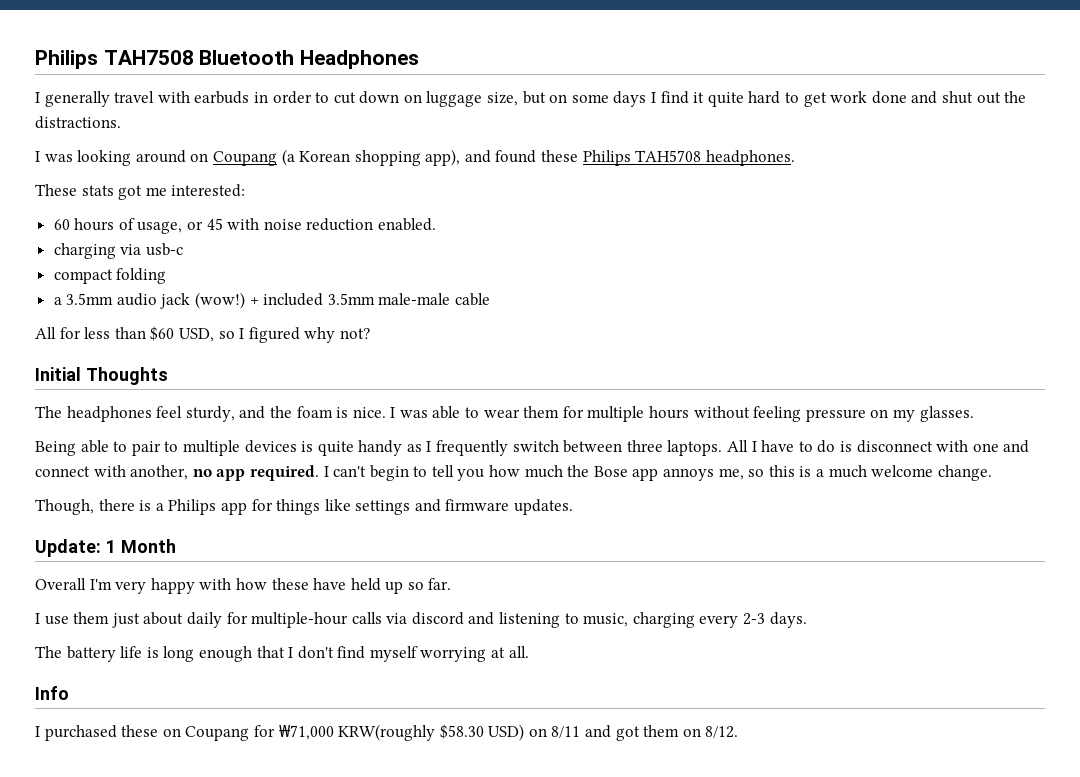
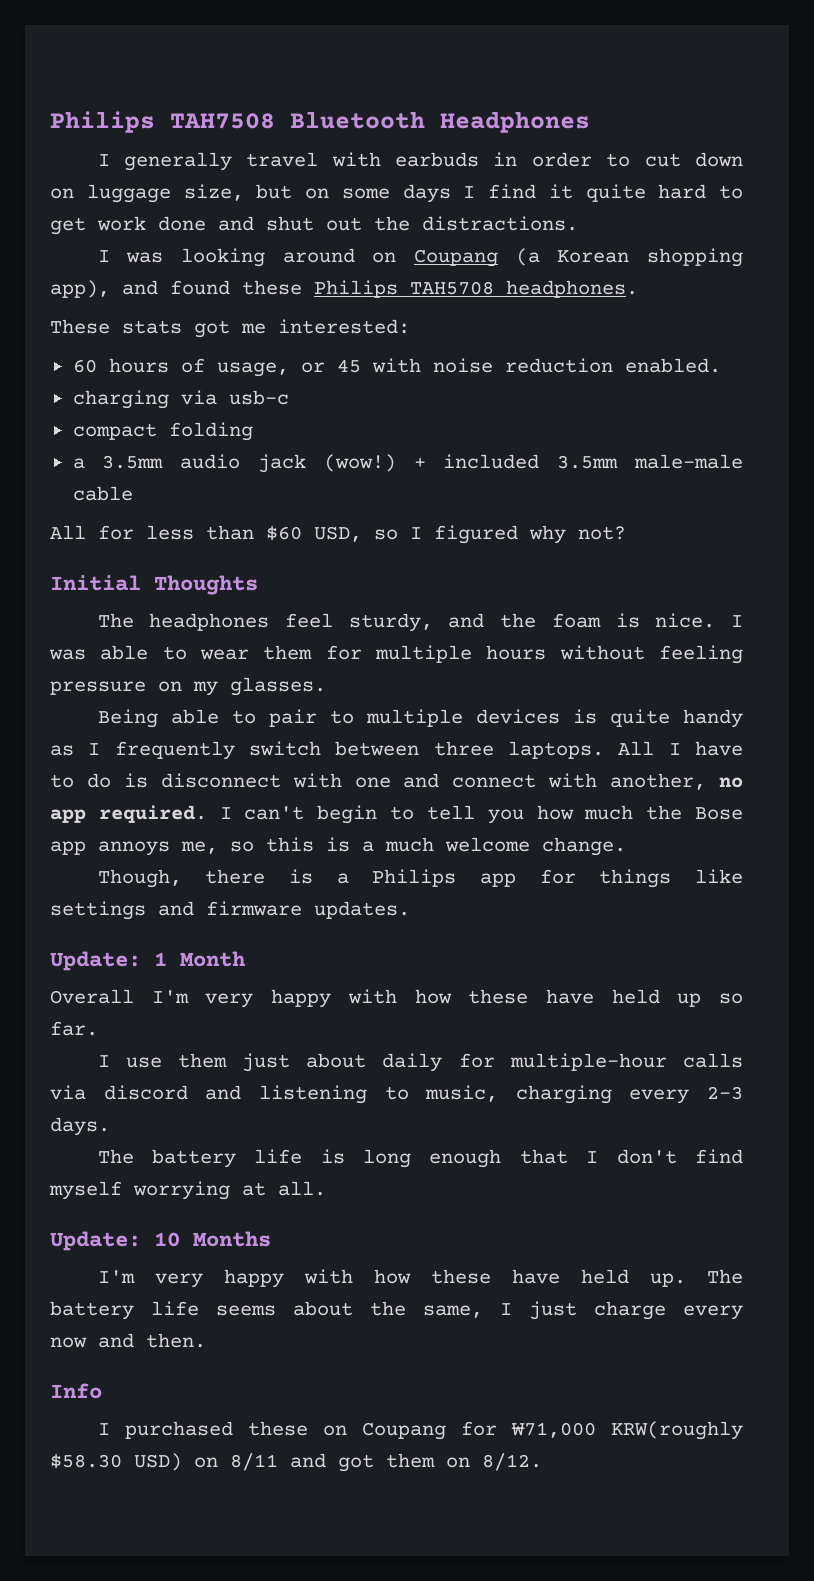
+ Update: 10 Months
+ I'm very happy with how these have held up. The battery life seems about the same, I just charge every now and then.

